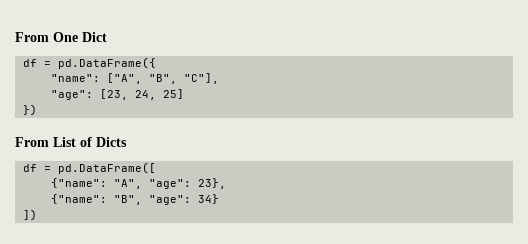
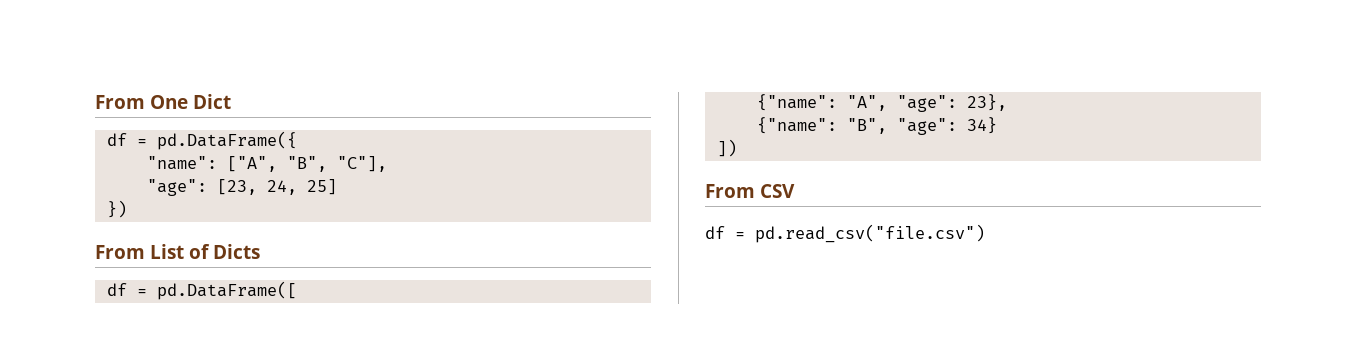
+ From CSV
+ df = pd.read_csv("file.csv")

